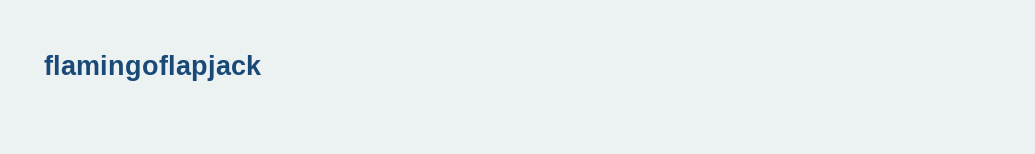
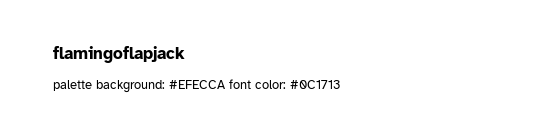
+ palette background: #EFECCA font color: #0C1713

